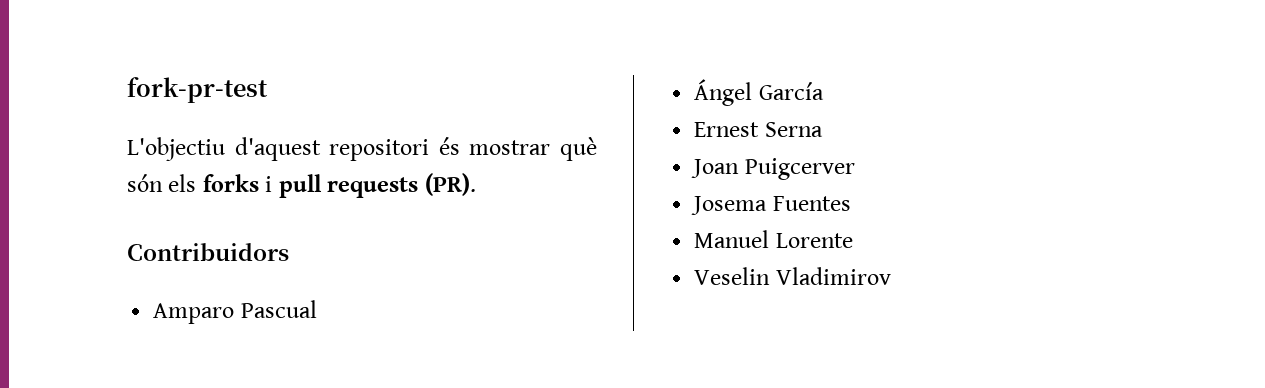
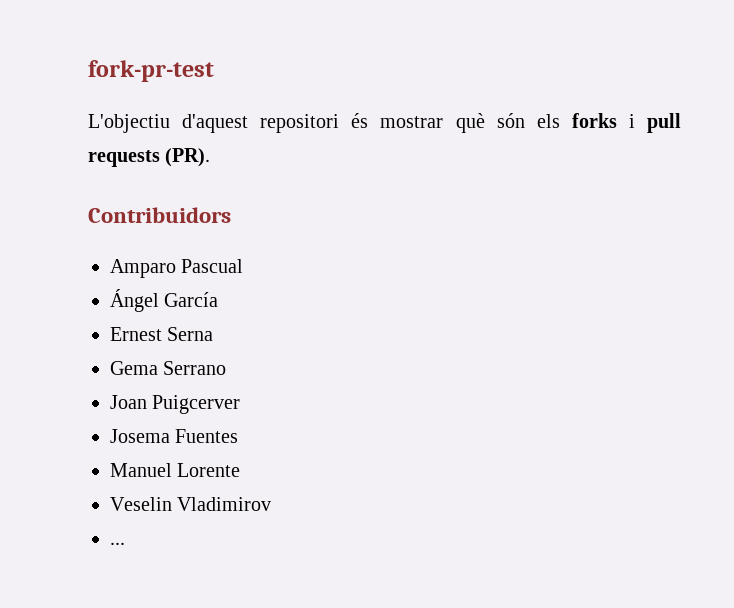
+ Gema Serrano
+ ...

